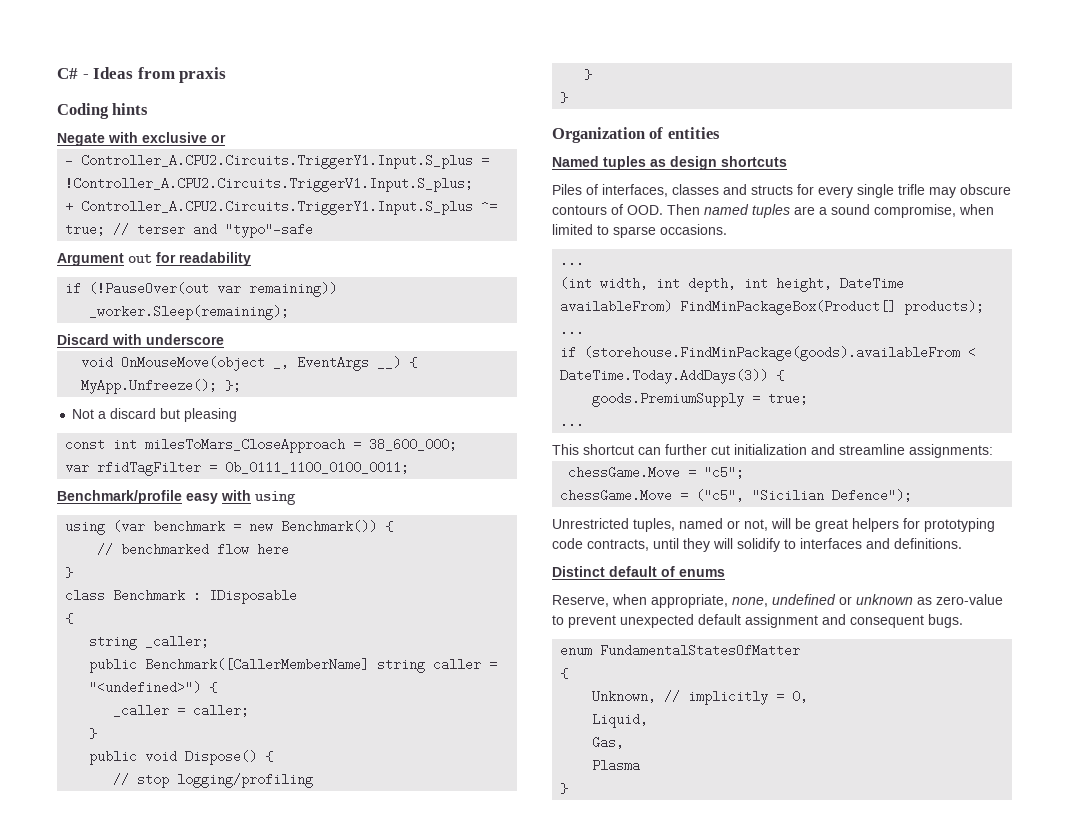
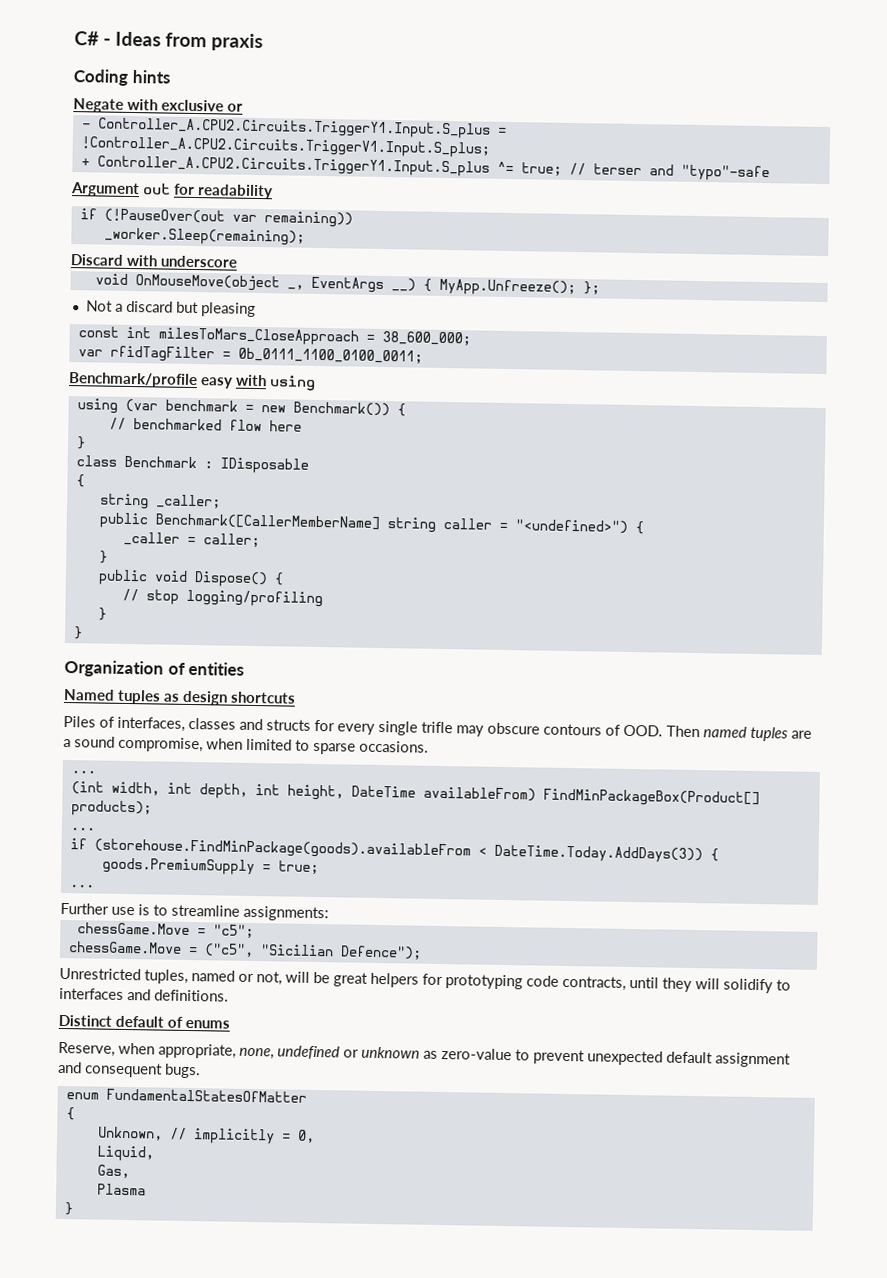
- This shortcut can further cut initialization and streamline assignments:
+ Further use is to streamline assignments:

